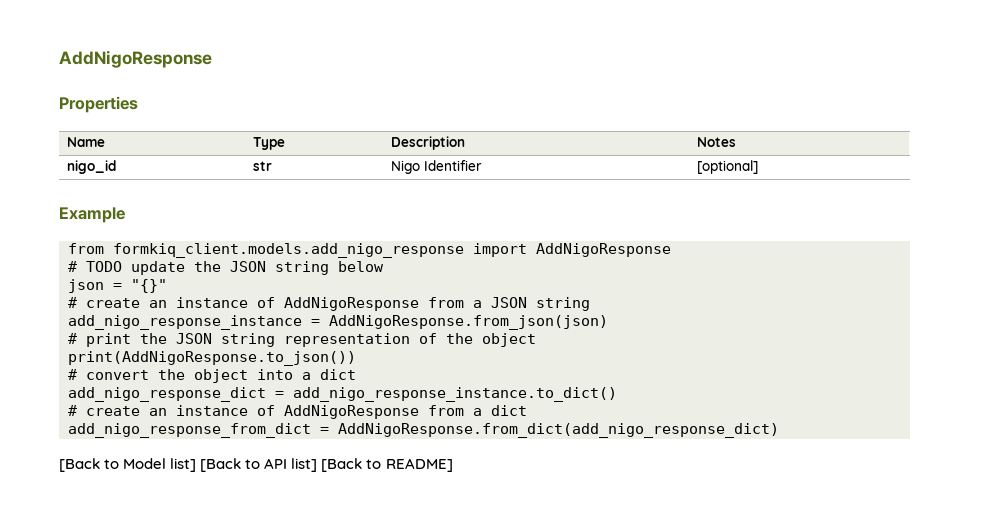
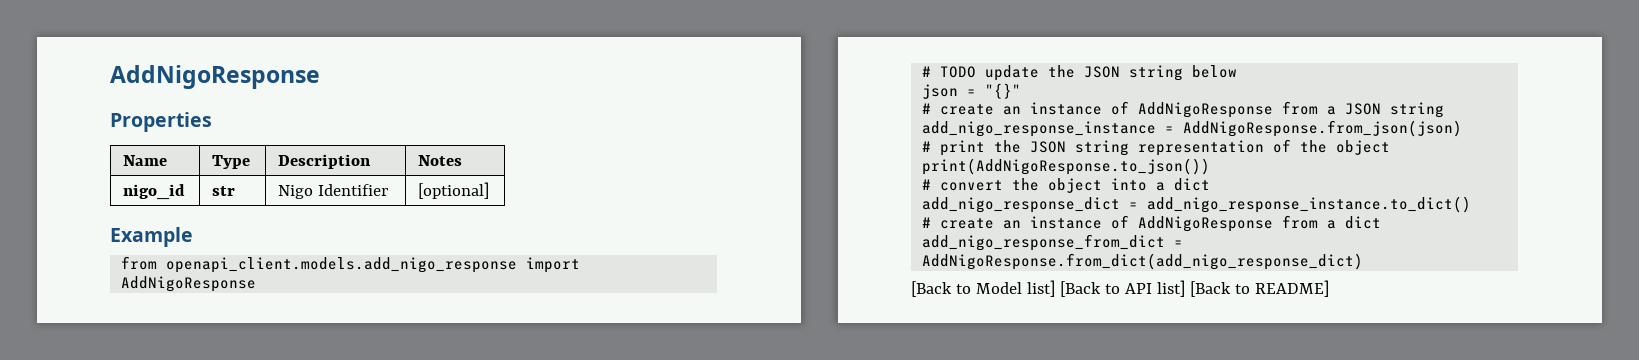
- from formkiq_client.models.add_nigo_response import AddNigoResponse
+ from openapi_client.models.add_nigo_response import AddNigoResponse

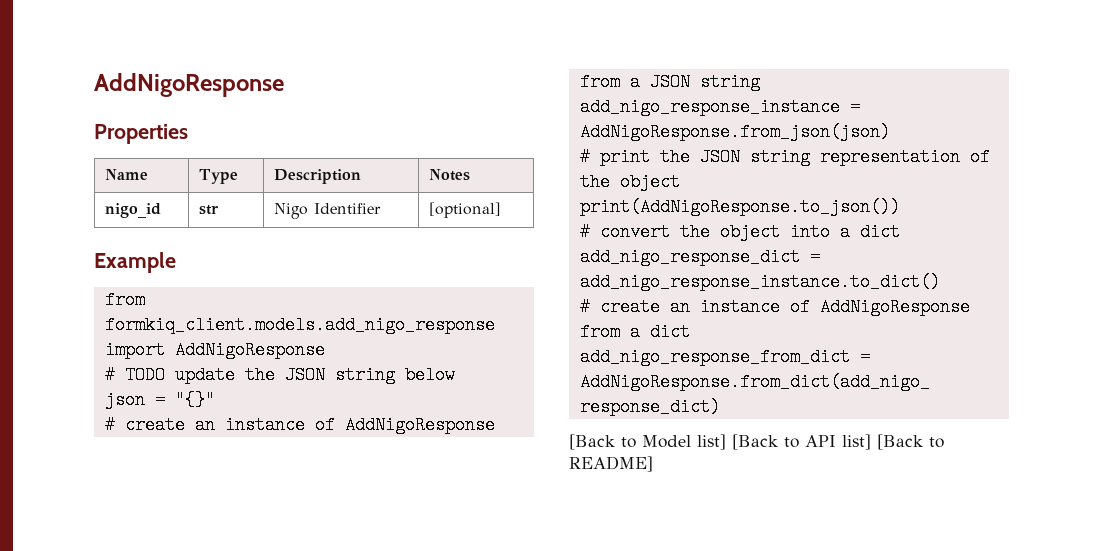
- from openapi_client.models.add_nigo_response import AddNigoResponse
+ from formkiq_client.models.add_nigo_response import AddNigoResponse

